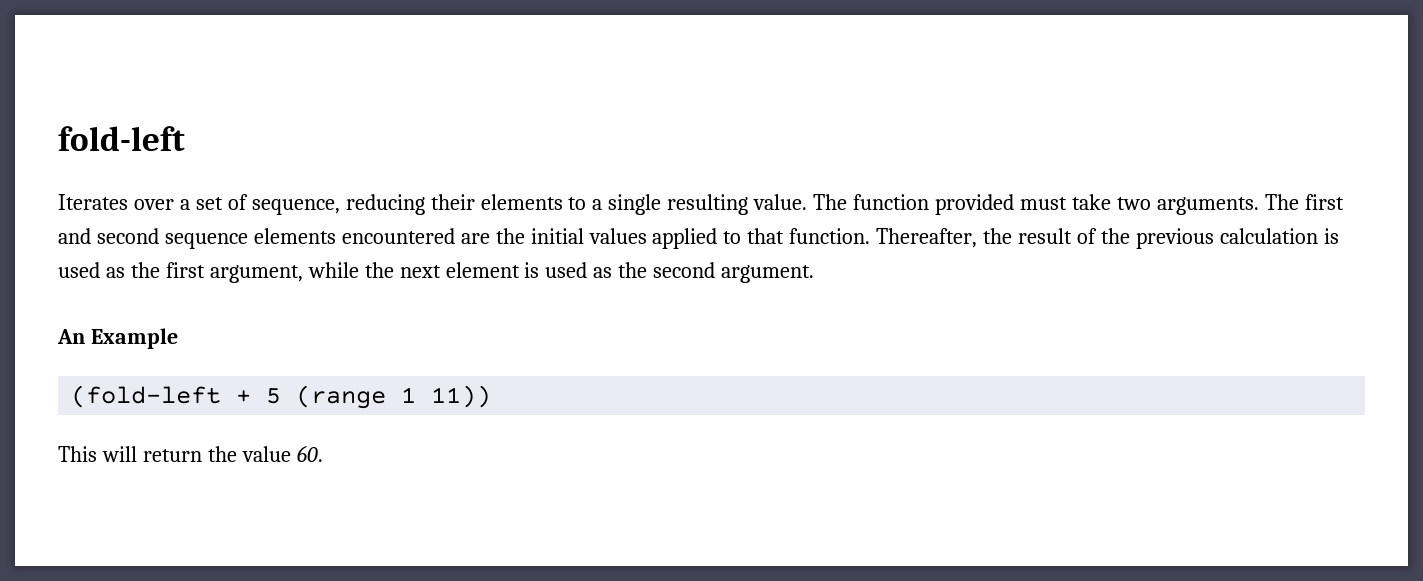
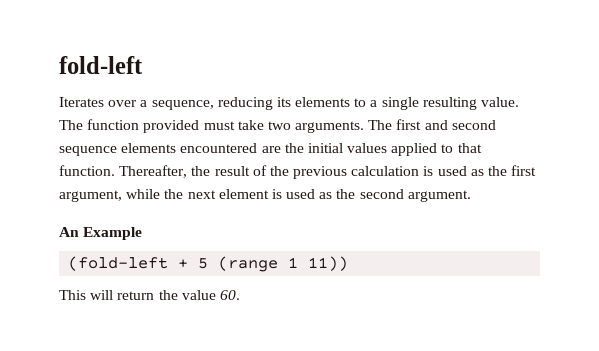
- Iterates over a set of sequence, reducing their elements to a single resulting value.
+ Iterates over a sequence, reducing its elements to a single resulting value.

